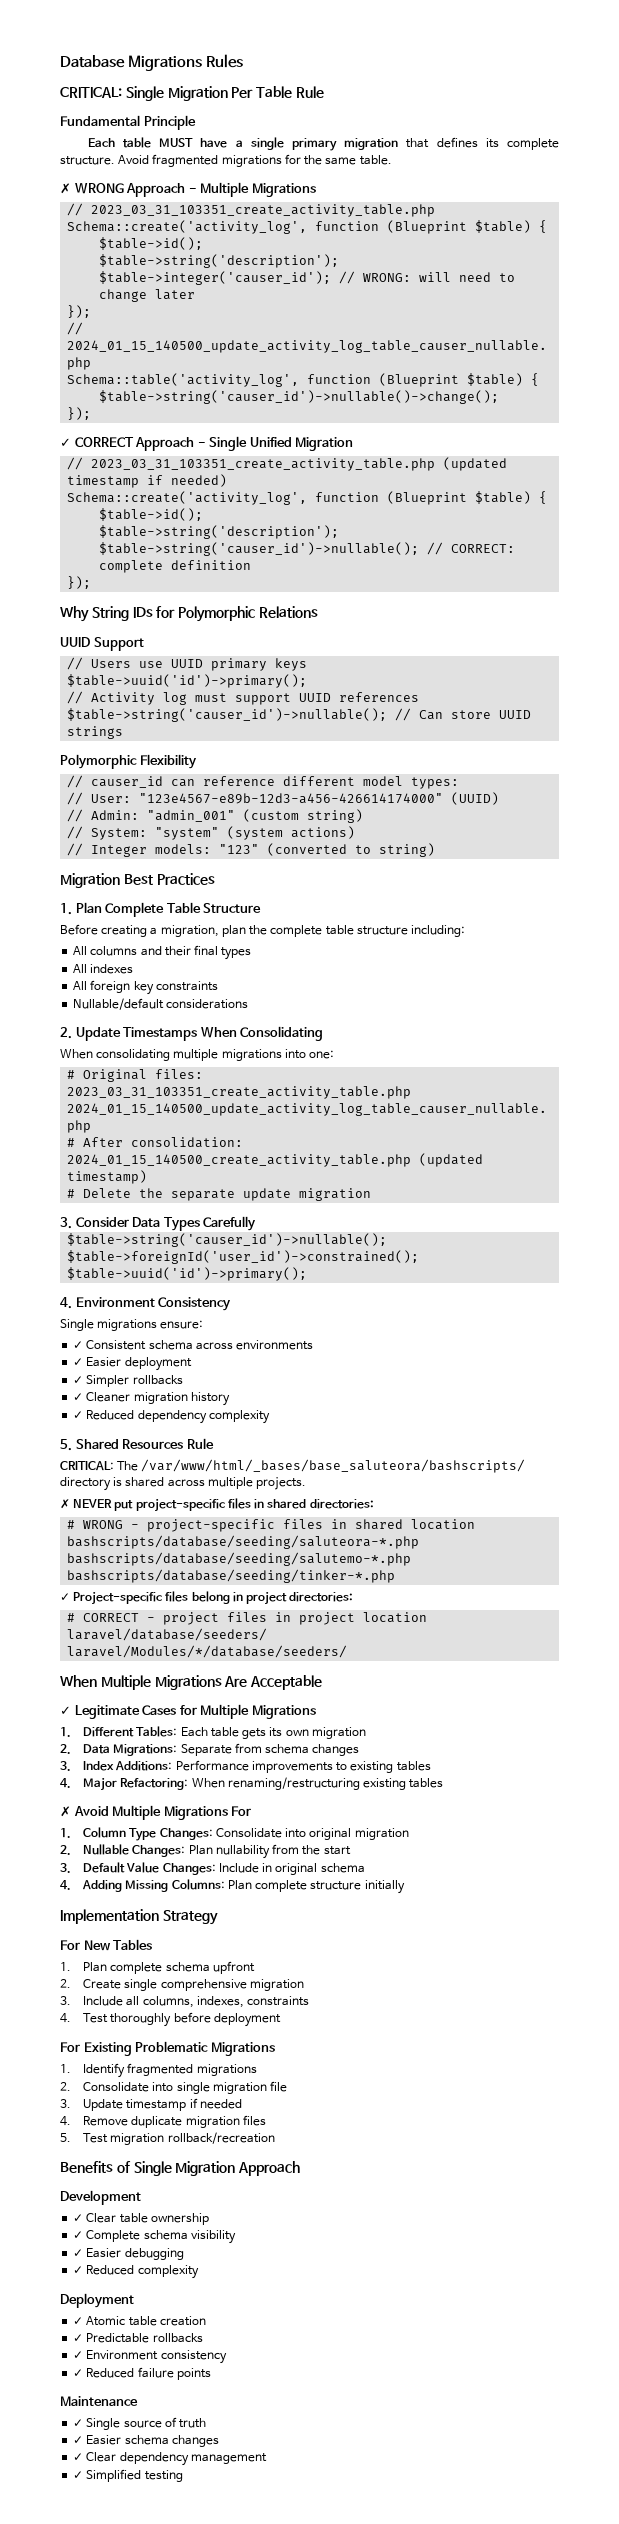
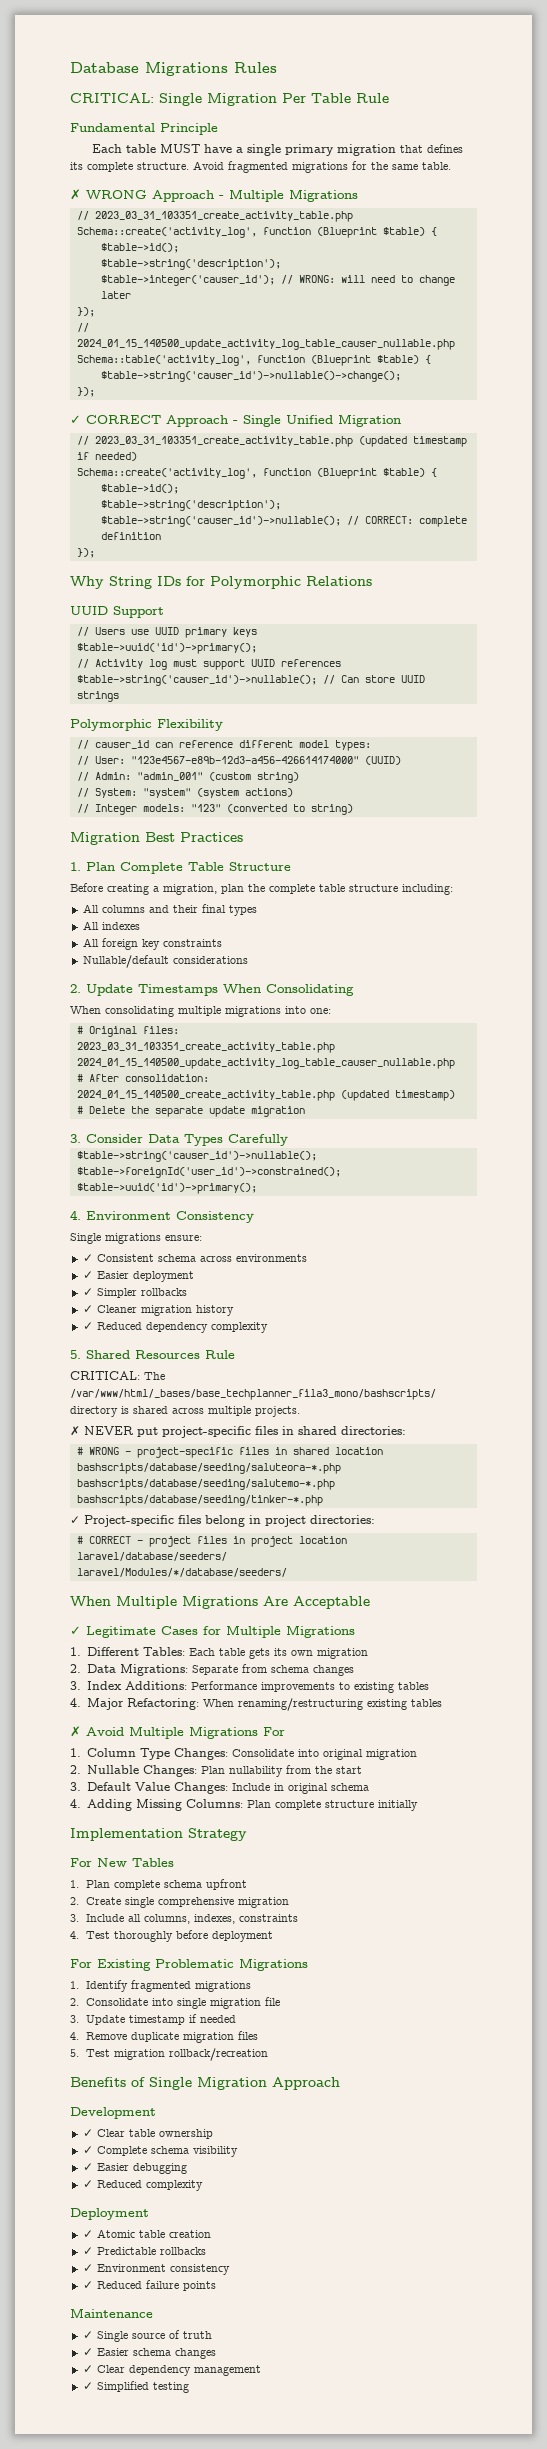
- CRITICAL: The /var/www/html/_bases/base_saluteora/bashscripts/ directory is shared across multiple projects.
+ CRITICAL: The /var/www/html/_bases/base_techplanner_fila3_mono/bashscripts/ directory is shared across multiple projects.

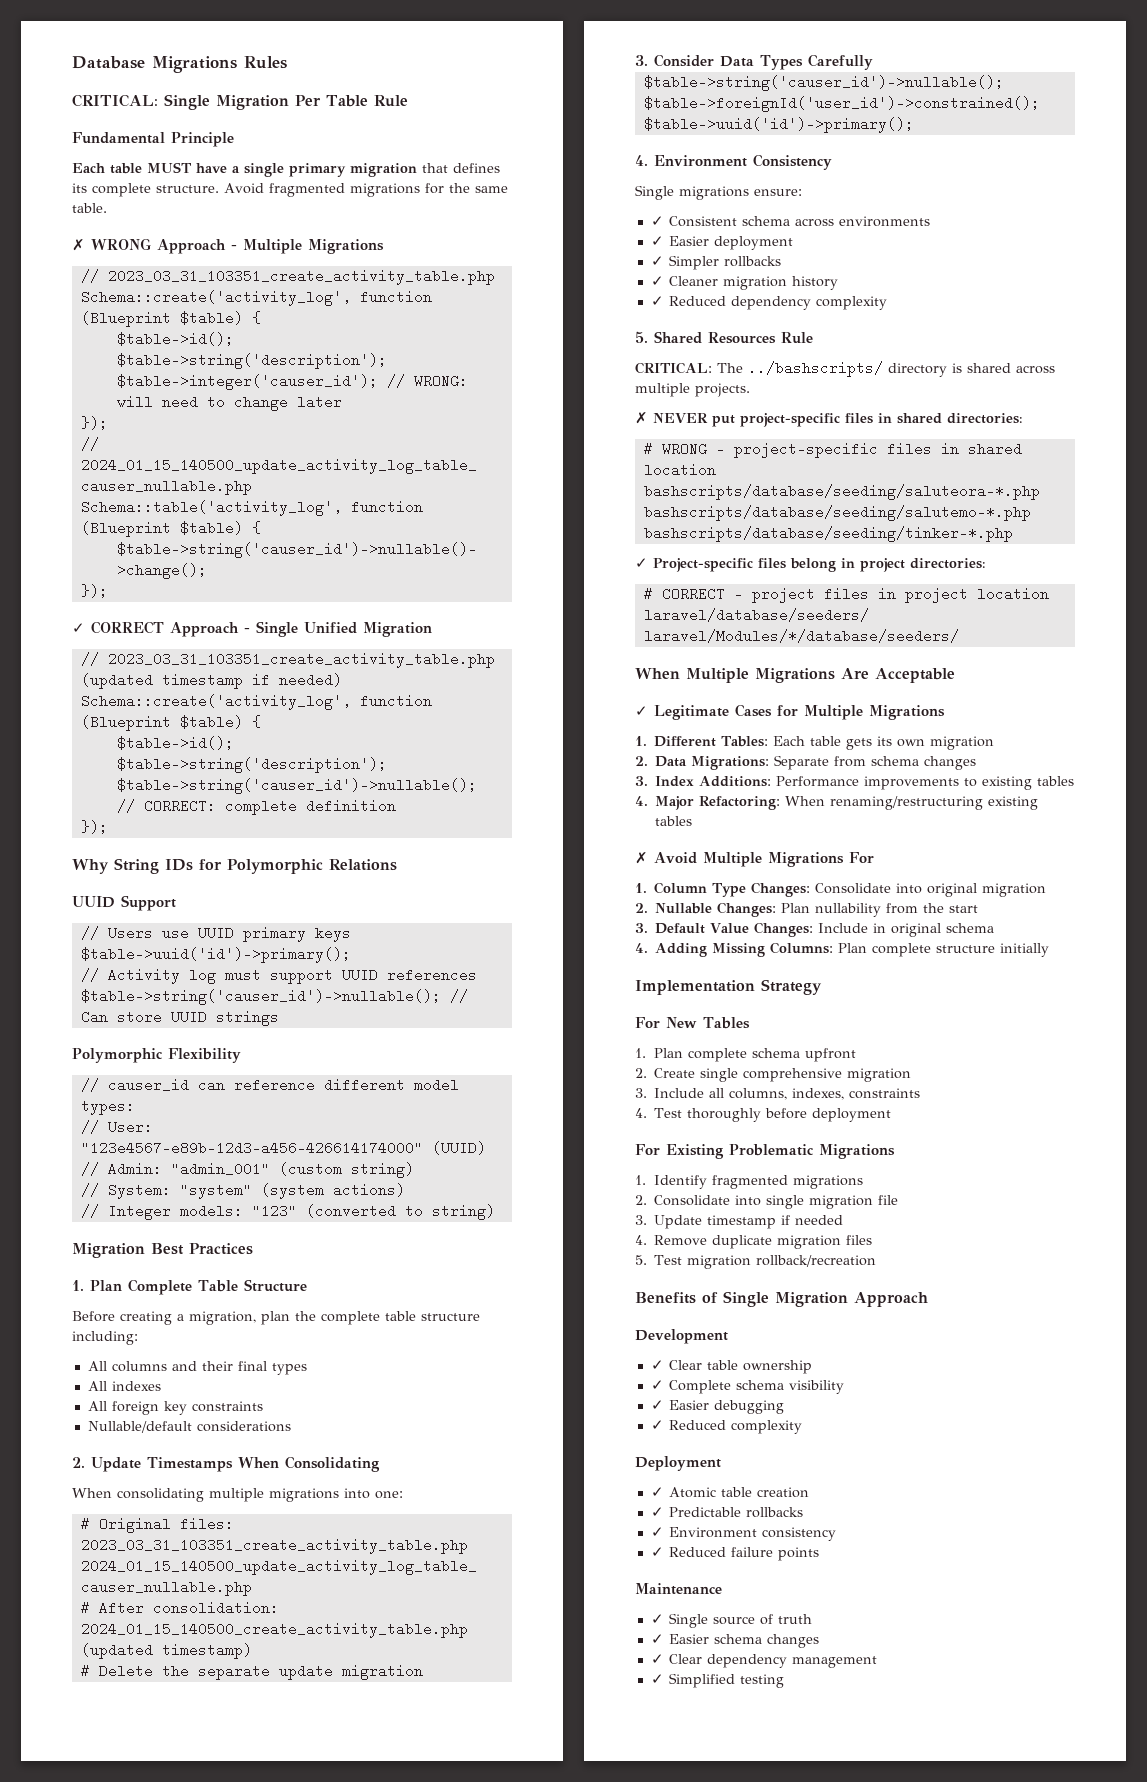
- CRITICAL: The /var/www/html/_bases/base_techplanner_fila3_mono/bashscripts/ directory is shared across multiple projects.
+ CRITICAL: The ../bashscripts/ directory is shared across multiple projects.

